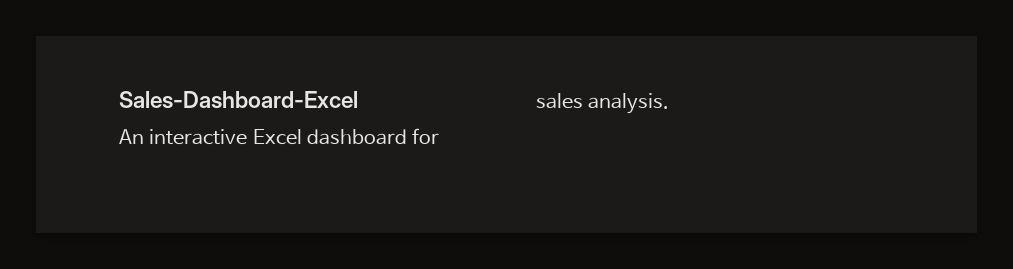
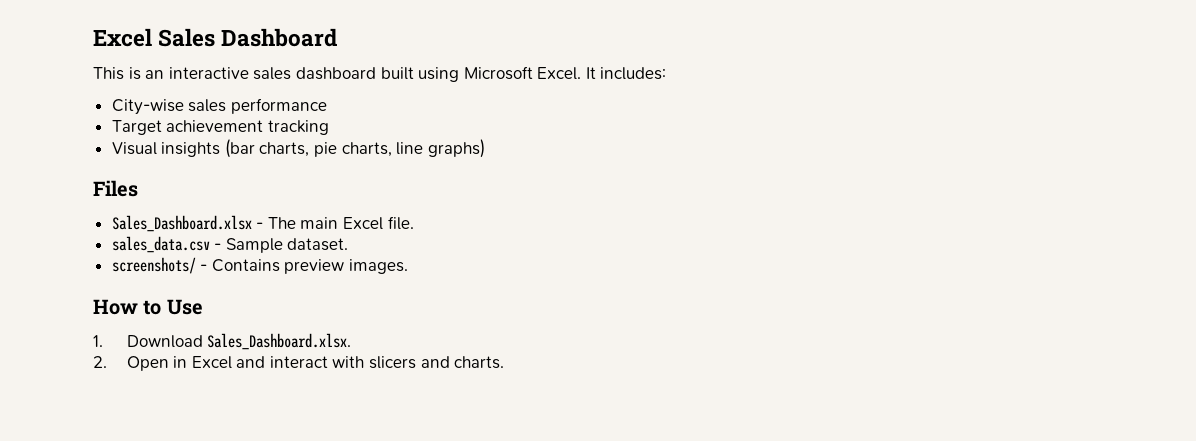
- Sales-Dashboard-Excel
- An interactive Excel dashboard for sales analysis.
+ Excel Sales Dashboard
+ This is an interactive sales dashboard built using Microsoft Excel. It includes:
+ City-wise sales performance
+ Target achievement tracking
+ Visual insights (bar charts, pie charts, line graphs)
+ Files
+ Sales_Dashboard.xlsx - The main Excel file.
+ sales_data.csv - Sample dataset.
+ screenshots/ - Contains preview images.
+ How to Use
+ 1. Download Sales_Dashboard.xlsx.
+ 2. Open in Excel and interact with slicers and charts.

